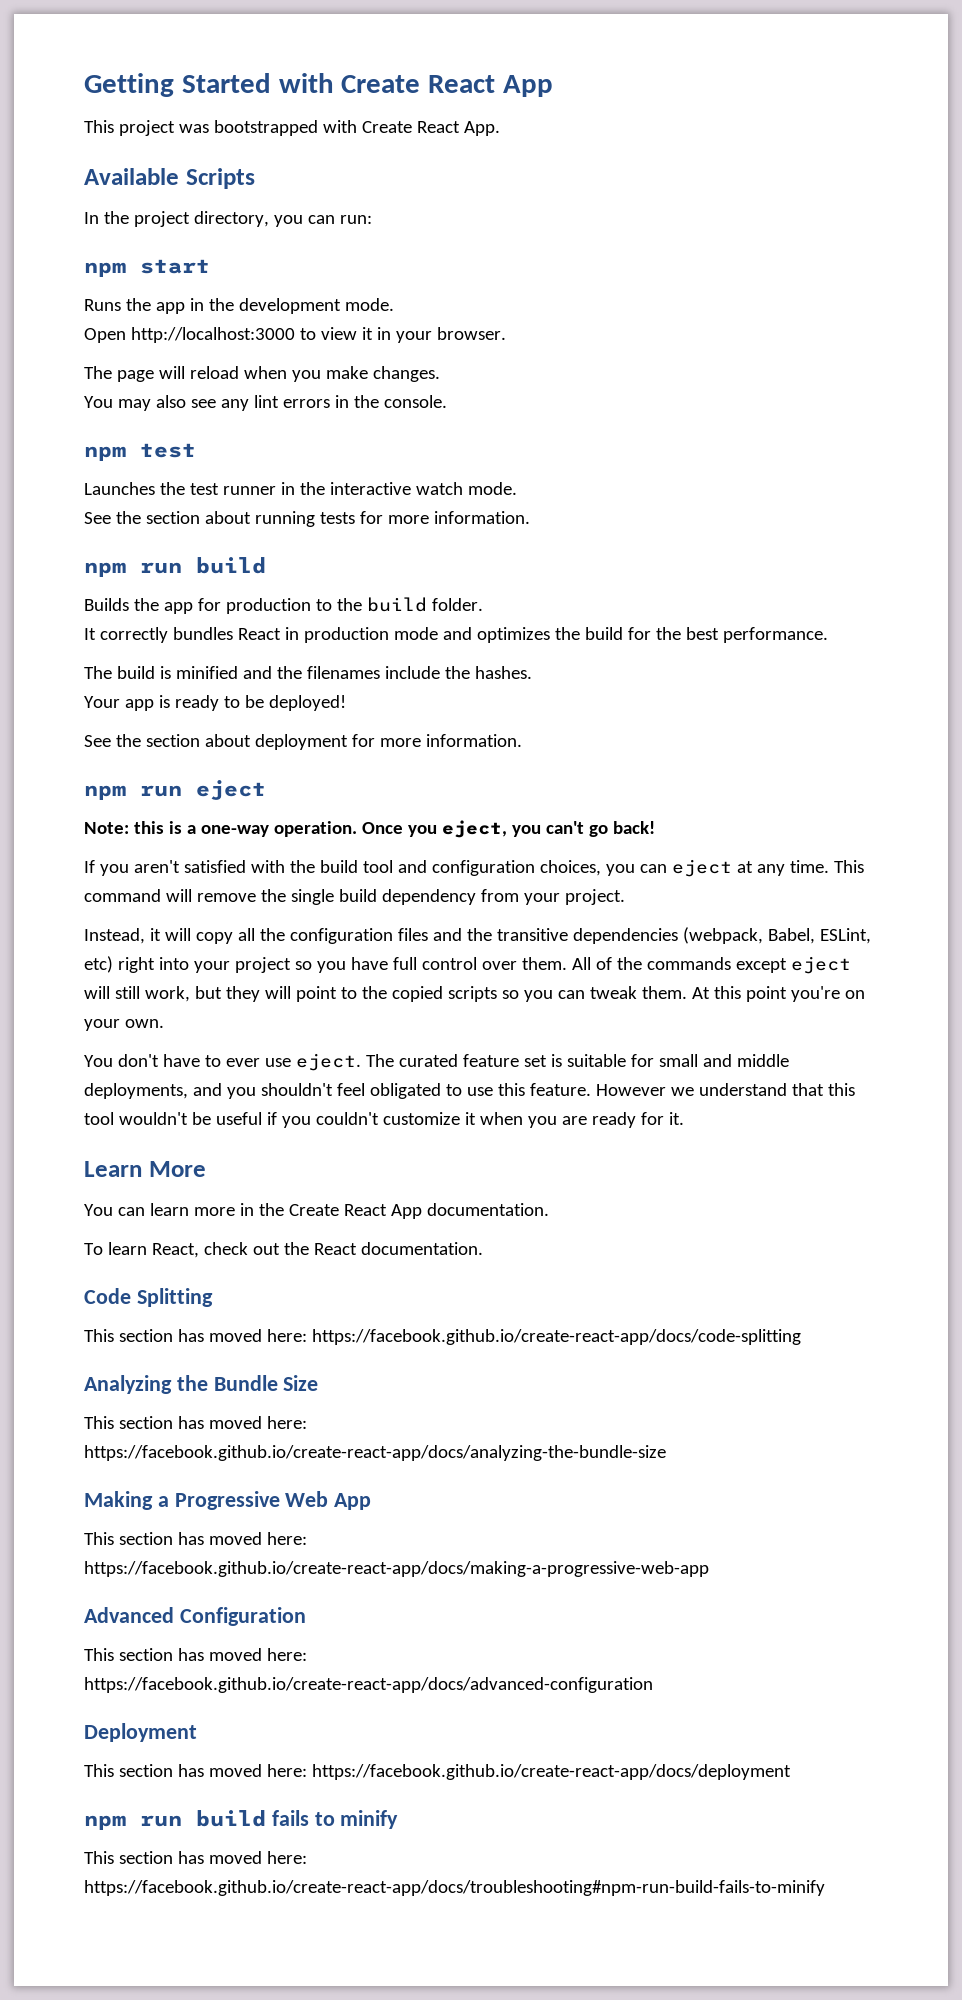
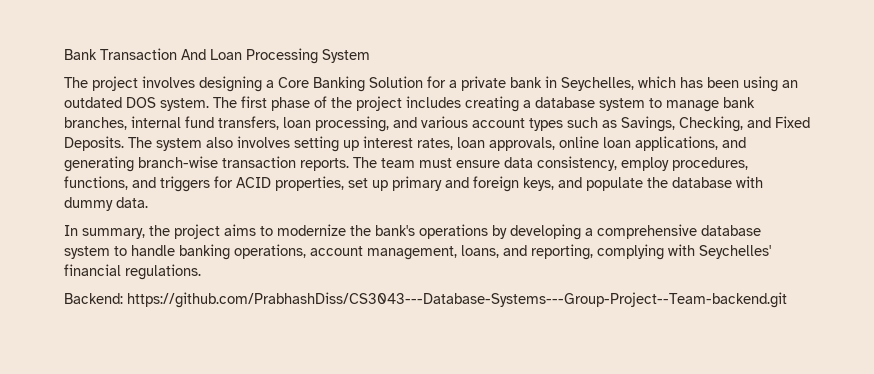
- Getting Started with Create React App
- This project was bootstrapped with Create React App.
- Available Scripts
+ Bank Transaction And Loan Processing System
+ The project involves designing a Core Banking Solution for a private bank in Seychelles, which has been using an outdated DOS system. The first phase of the project includes creating a database system to manage bank branches, internal fund transfers, loan processing, and various account types such as Savings, Checking, and Fixed Deposits. The system also involves setting up interest rates, loan approvals, online loan applications, and generating branch-wise transaction reports. The team must ensure data consistency, employ procedures, functions, and triggers for ACID properties, set up primary and foreign keys, and populate the database with dummy data.
- In the project directory, you can run:
- npm start
- Runs the app in the development mode.
- Open http://localhost:3000 to view it in your browser.
- The page will reload when you make changes.
- You may also see any lint errors in the console.
- npm test
- Launches the test runner in the interactive watch mode.
- See the section about running tests for more information.
- npm run build
- Builds the app for production to the build folder.
- It correctly bundles React in production mode and optimizes the build for the best performance.
- The build is minified and the filenames include the hashes.
- Your app is ready to be deployed!
- See the section about deployment for more information.
- npm run eject
- Note: this is a one-way operation. Once you eject, you can't go back!
- If you aren't satisfied with the build tool and configuration choices, you can eject at any time. This command will remove the single build dependency from your project.
- Instead, it will copy all the configuration files and the transitive dependencies (webpack, Babel, ESLint, etc) right into your project so you have full control over them. All of the commands except eject will still work, but they will point to the copied scripts so you can tweak them. At this point you're on your own.
- You don't have to ever use eject. The curated feature set is suitable for small and middle deployments, and you shouldn't feel obligated to use this feature. However we understand that this tool wouldn't be useful if you couldn't customize it when you are ready for it.
- Learn More
- You can learn more in the Create React App documentation.
- To learn React, check out the React documentation.
- Code Splitting
- This section has moved here: https://facebook.github.io/create-react-app/docs/code-splitting
- Analyzing the Bundle Size
- This section has moved here: https://facebook.github.io/create-react-app/docs/analyzing-the-bundle-size
- Making a Progressive Web App
- This section has moved here: https://facebook.github.io/create-react-app/docs/making-a-progressive-web-app
- Advanced Configuration
- This section has moved here: https://facebook.github.io/create-react-app/docs/advanced-configuration
- Deployment
- This section has moved here: https://facebook.github.io/create-react-app/docs/deployment
- npm run build fails to minify
- This section has moved here: https://facebook.github.io/create-react-app/docs/troubleshooting#npm-run-build-fails-to-minify
+ In summary, the project aims to modernize the bank's operations by developing a comprehensive database system to handle banking operations, account management, loans, and reporting, complying with Seychelles' financial regulations.
+ Backend: https://github.com/PrabhashDiss/CS3043---Database-Systems---Group-Project--Team-backend.git

